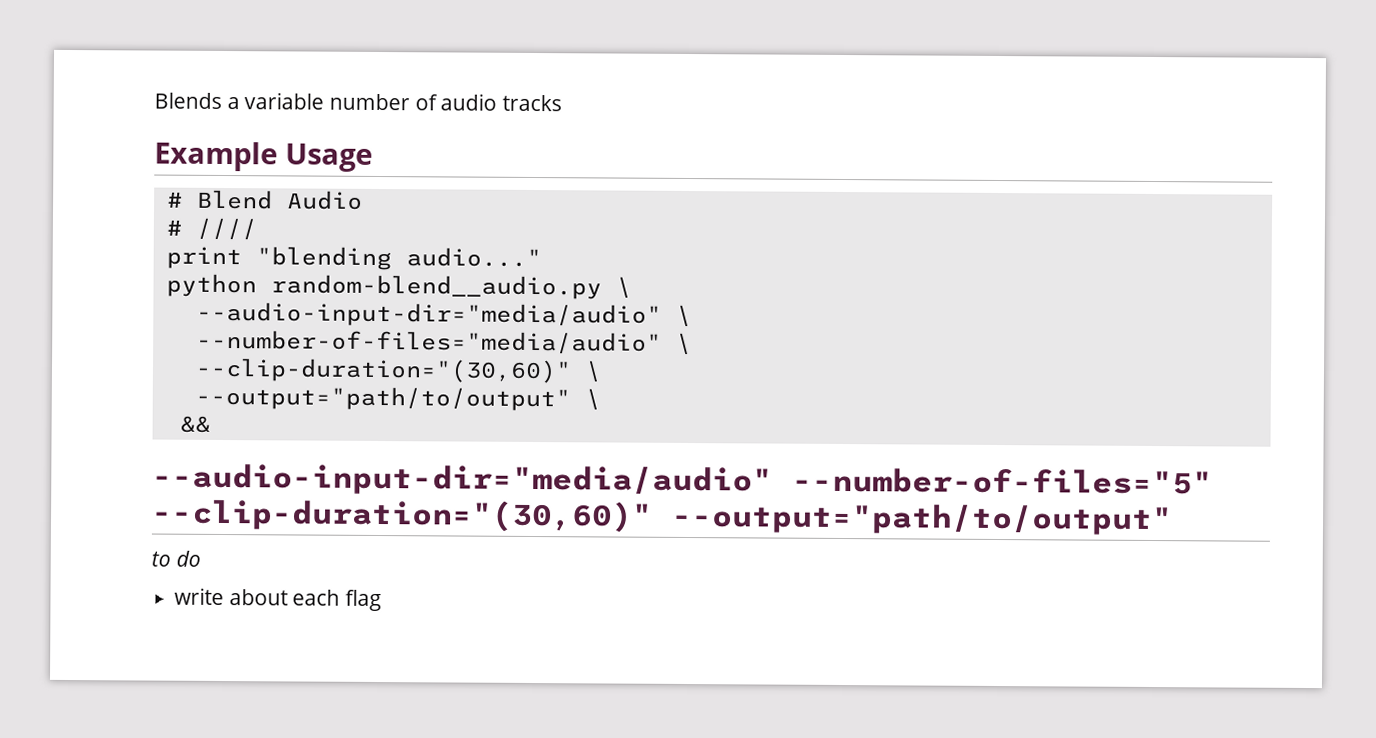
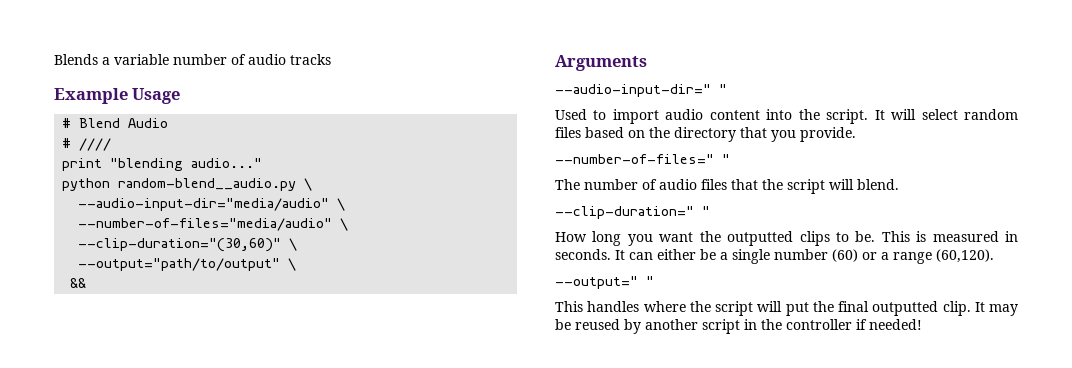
- --audio-input-dir="media/audio" --number-of-files="5" --clip-duration="(30,60)" --output="path/to/output"
- to do
- write about each flag
+ Arguments
+ --audio-input-dir=" "
+ Used to import audio content into the script. It will select random files based on the directory that you provide.
+ --number-of-files=" "
+ The number of audio files that the script will blend.
+ --clip-duration=" "
+ How long you want the outputted clips to be. This is measured in seconds. It can either be a single number (60) or a range (60,120).
+ --output=" "
+ This handles where the script will put the final outputted clip. It may be reused by another script in the controller if needed!

